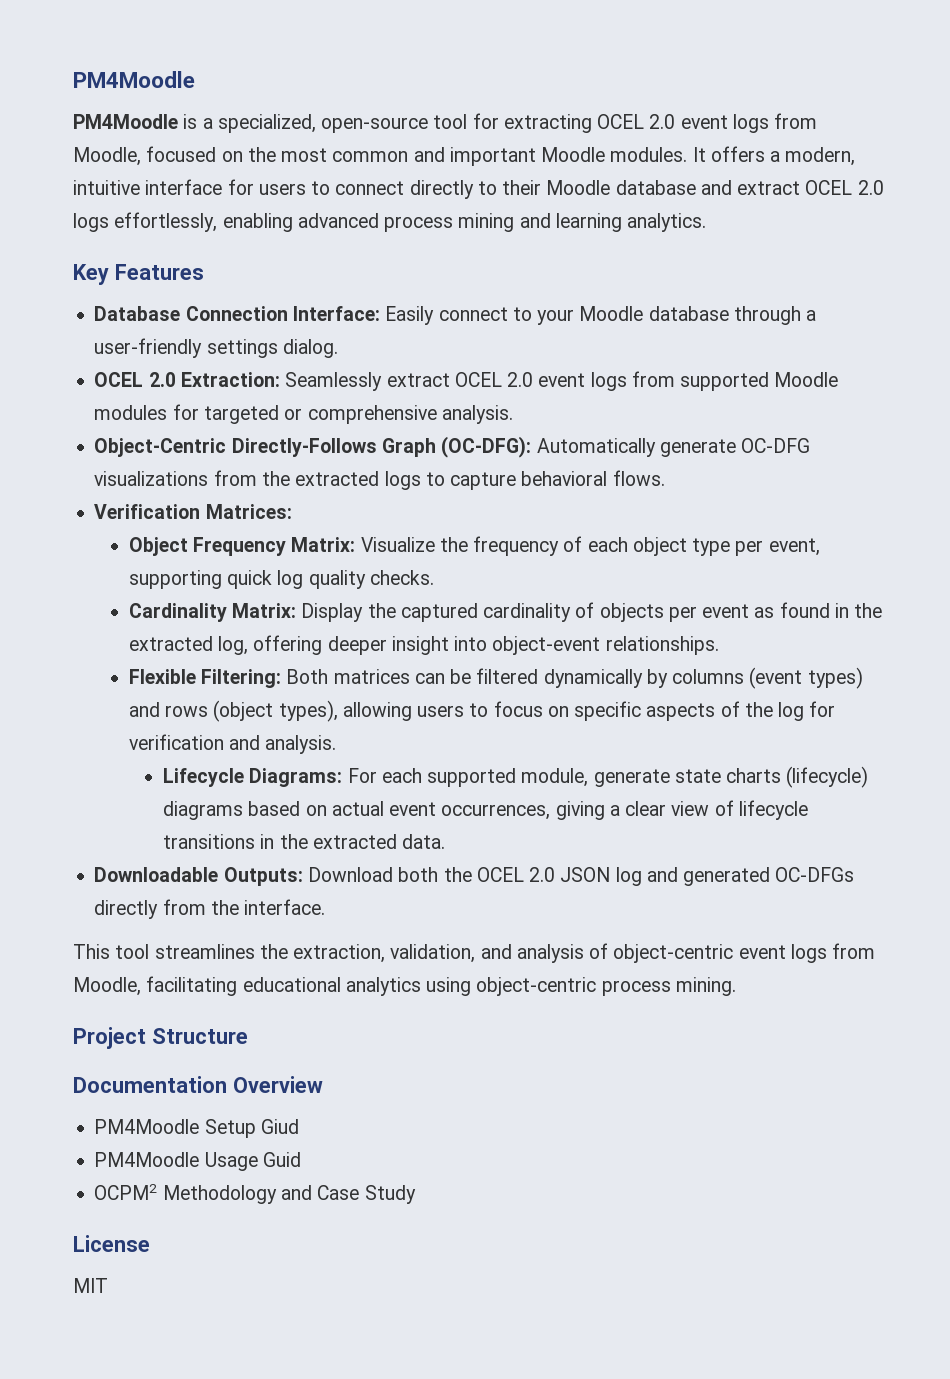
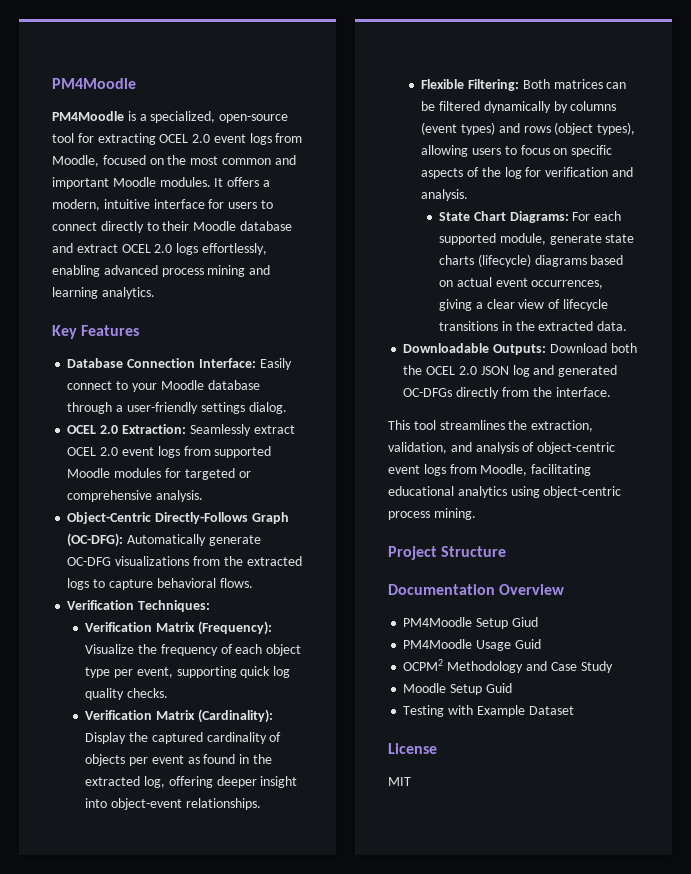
- Verification Matrices:
- Object Frequency Matrix: Visualize the frequency of each object type per event, supporting quick log quality checks.
+ Verification Techniques:
+ Verification Matrix (Frequency): Visualize the frequency of each object type per event, supporting quick log quality checks.
- Cardinality Matrix: Display the captured cardinality of objects per event as found in the extracted log, offering deeper insight into object-event relationships.
+ Verification Matrix (Cardinality): Display the captured cardinality of objects per event as found in the extracted log, offering deeper insight into object-event relationships.
- Lifecycle Diagrams: For each supported module, generate state charts (lifecycle) diagrams based on actual event occurrences, giving a clear view of lifecycle transitions in the extracted data.
+ State Chart Diagrams: For each supported module, generate state charts (lifecycle) diagrams based on actual event occurrences, giving a clear view of lifecycle transitions in the extracted data.
+ Moodle Setup Guid
+ Testing with Example Dataset

